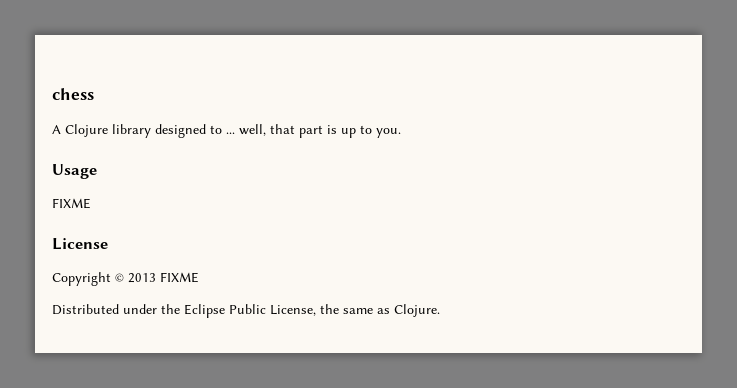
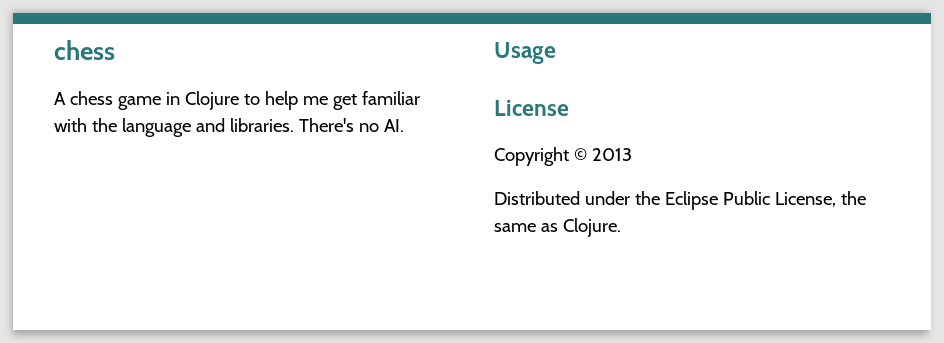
- A Clojure library designed to ... well, that part is up to you.
+ A chess game in Clojure to help me get familiar with the language and libraries. There's no AI.
  Usage
- FIXME
- Copyright © 2013 FIXME
+ Copyright © 2013

